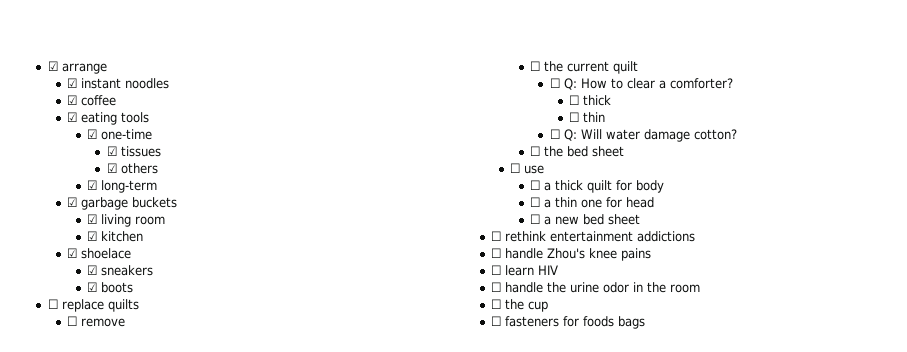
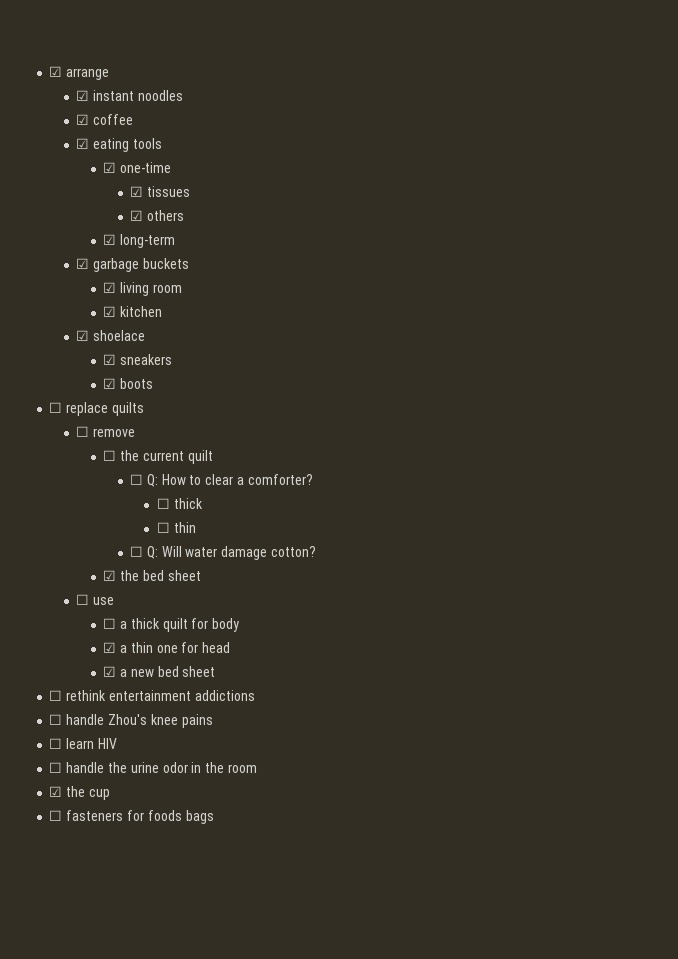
- ☐ the bed sheet
+ ☑ the bed sheet
- ☐ a thin one for head
+ ☑ a thin one for head
- ☐ a new bed sheet
+ ☑ a new bed sheet
- ☐ the cup
+ ☑ the cup

